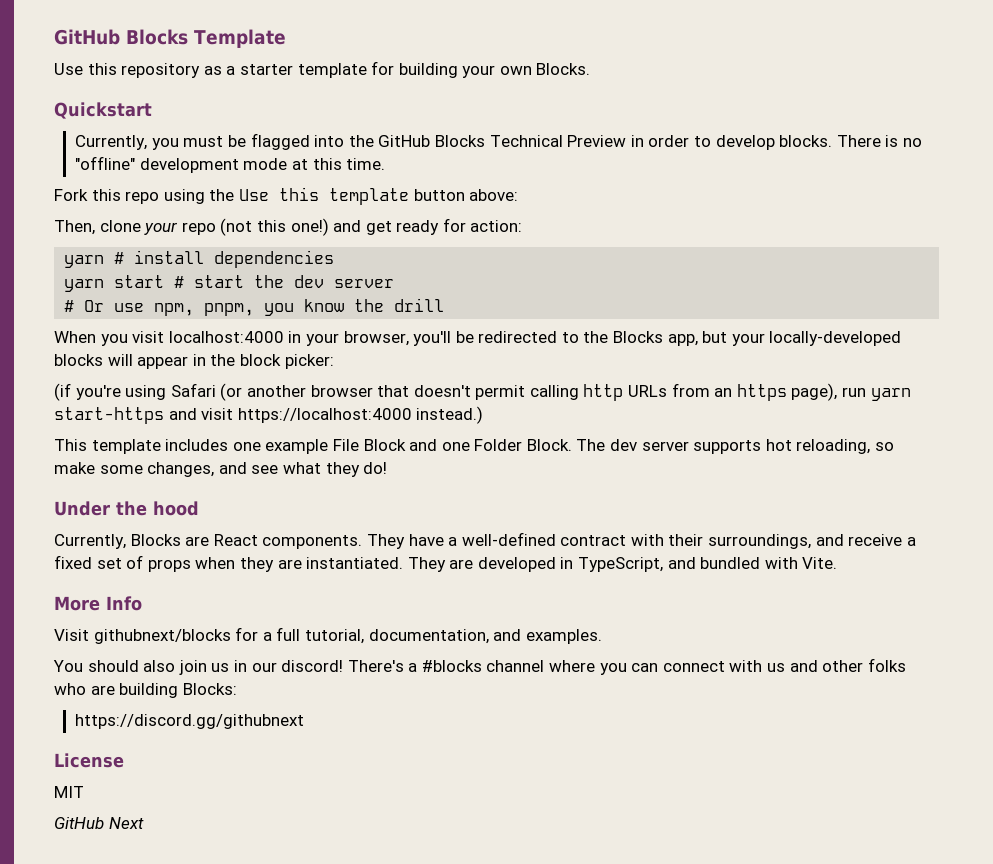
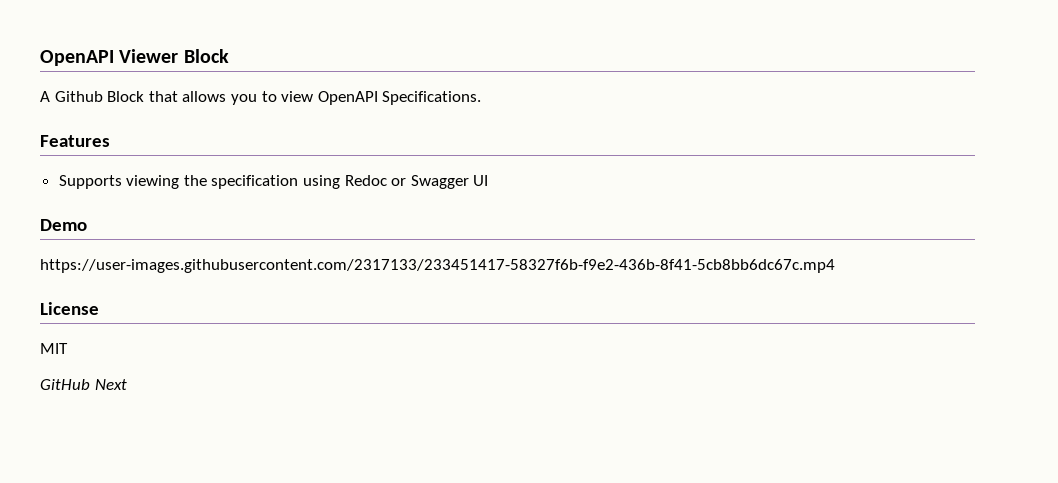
- GitHub Blocks Template
- Use this repository as a starter template for building your own Blocks.
- Quickstart
- Currently, you must be flagged into the GitHub Blocks Technical Preview in order to develop blocks. There is no "offline" development mode at this time.
- Fork this repo using the Use this template button above:
- Then, clone your repo (not this one!) and get ready for action:
- yarn # install dependencies
- yarn start # start the dev server
- # Or use npm, pnpm, you know the drill
- When you visit localhost:4000 in your browser, you'll be redirected to the Blocks app, but your locally-developed blocks will appear in the block picker:
- (if you're using Safari (or another browser that doesn't permit calling http URLs from an https page), run yarn start-https and visit https://localhost:4000 instead.)
- This template includes one example File Block and one Folder Block. The dev server supports hot reloading, so make some changes, and see what they do!
- Under the hood
- Currently, Blocks are React components. They have a well-defined contract with their surroundings, and receive a fixed set of props when they are instantiated. They are developed in TypeScript, and bundled with Vite.
- More Info
- Visit githubnext/blocks for a full tutorial, documentation, and examples.
- You should also join us in our discord! There's a #blocks channel where you can connect with us and other folks who are building Blocks:
- https://discord.gg/githubnext
+ OpenAPI Viewer Block
+ A Github Block that allows you to view OpenAPI Specifications.
+ Features
+ Supports viewing the specification using Redoc or Swagger UI
+ Demo
+ https://user-images.githubusercontent.com/2317133/233451417-58327f6b-f9e2-436b-8f41-5cb8bb6dc67c.mp4

